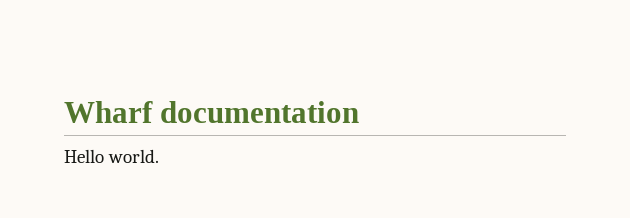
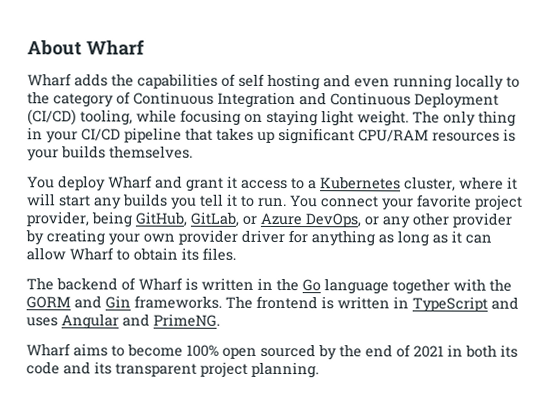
- Wharf documentation
- Hello world.
+ About Wharf
+ Wharf adds the capabilities of self hosting and even running locally to the category of Continuous Integration and Continuous Deployment (CI/CD) tooling, while focusing on staying light weight. The only thing in your CI/CD pipeline that takes up significant CPU/RAM resources is your builds themselves.
+ You deploy Wharf and grant it access to a Kubernetes cluster, where it will start any builds you tell it to run. You connect your favorite project provider, being GitHub, GitLab, or Azure DevOps, or any other provider by creating your own provider driver for anything as long as it can allow Wharf to obtain its files.
+ The backend of Wharf is written in the Go language together with the GORM and Gin frameworks. The frontend is written in TypeScript and uses Angular and PrimeNG.
+ Wharf aims to become 100% open sourced by the end of 2021 in both its code and its transparent project planning.

